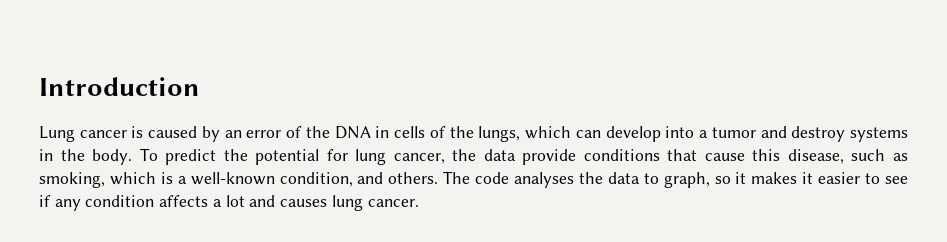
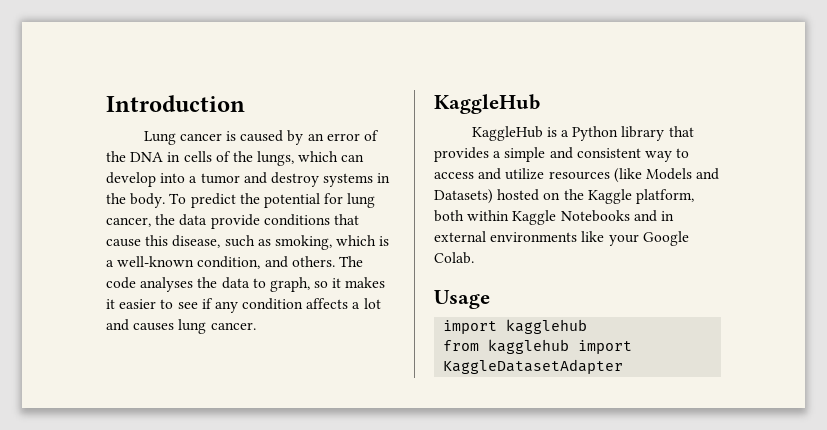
  The code analyses the data to graph, so it makes it easier to see if any condition affects a lot and causes lung cancer.
+ KaggleHub
+ KaggleHub is a Python library that provides a simple and consistent way to access and utilize resources (like Models and Datasets) hosted on the Kaggle platform, both within Kaggle Notebooks and in external environments like your Google Colab.
+ Usage
+ import kagglehub
+ from kagglehub import KaggleDatasetAdapter

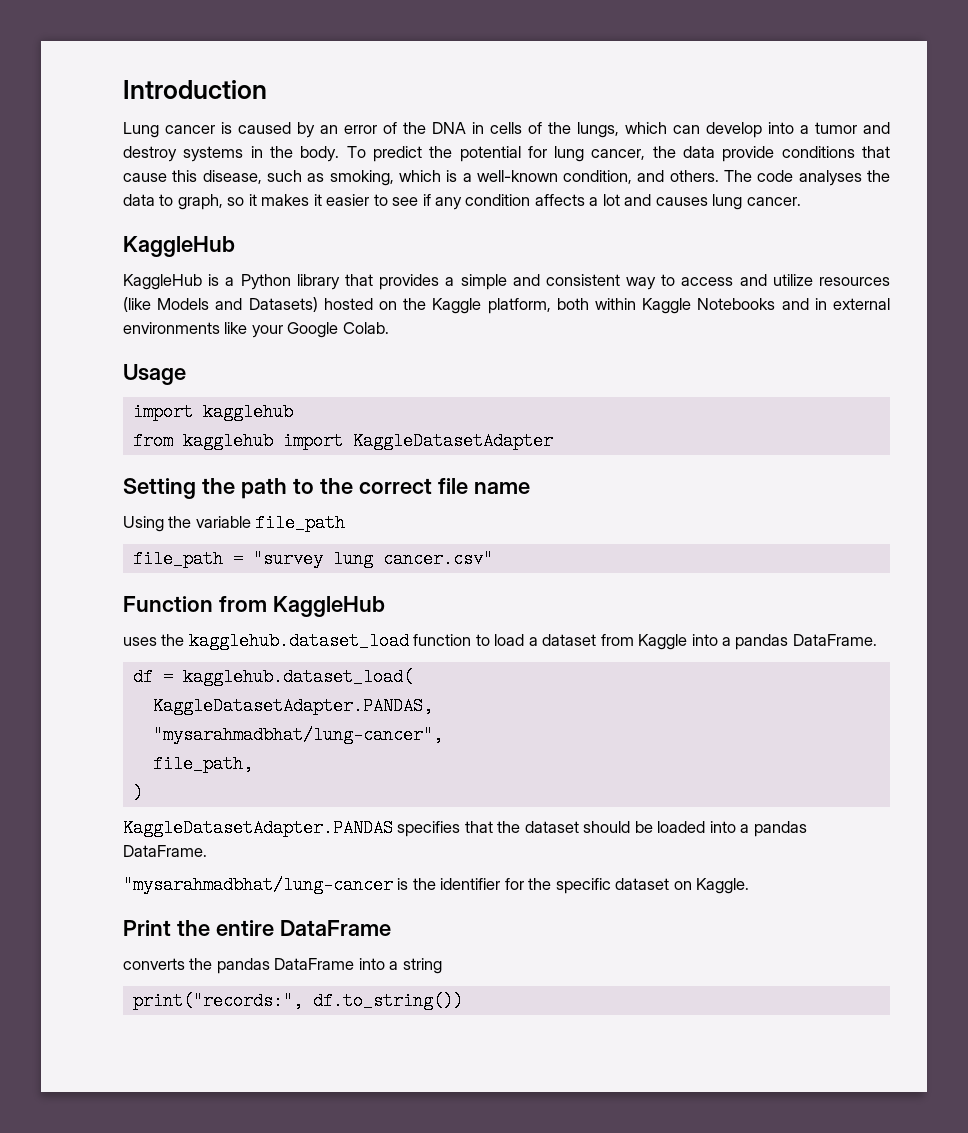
+ Setting the path to the correct file name
+ Using the variable file_path
+ file_path = "survey lung cancer.csv"
+ Function from KaggleHub
+ uses the kagglehub.dataset_load function to load a dataset from Kaggle into a pandas DataFrame.
+ df = kagglehub.dataset_load(
+ KaggleDatasetAdapter.PANDAS,
+ "mysarahmadbhat/lung-cancer",
+ file_path,
+ )
+ KaggleDatasetAdapter.PANDAS specifies that the dataset should be loaded into a pandas DataFrame.
+ "mysarahmadbhat/lung-cancer is the identifier for the specific dataset on Kaggle.
+ Print the entire DataFrame
+ converts the pandas DataFrame into a string
+ print("records:", df.to_string())

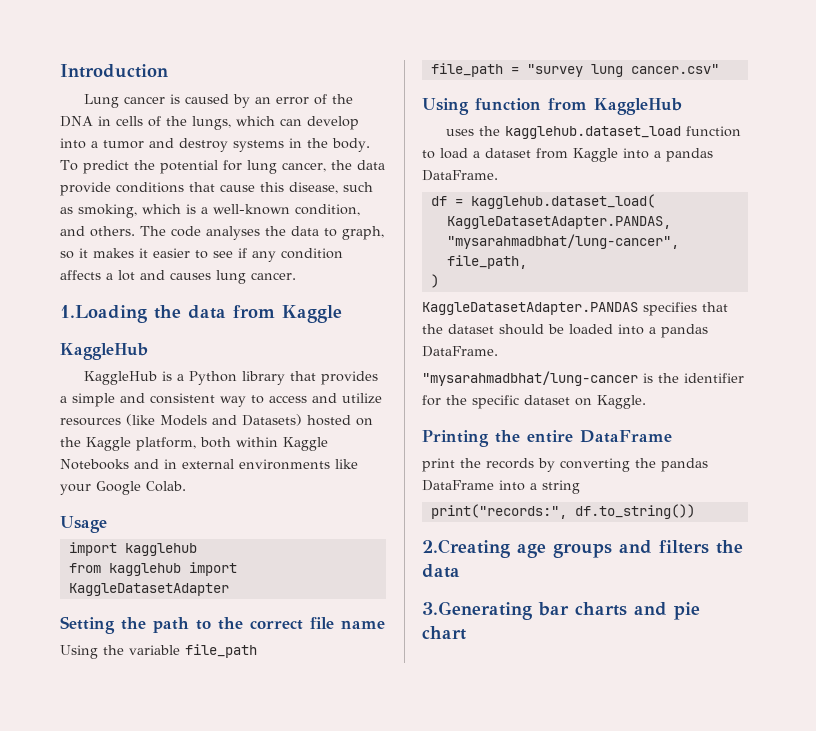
+ 1.Loading the data from Kaggle
- Function from KaggleHub
+ Using function from KaggleHub
- Print the entire DataFrame
+ Printing the entire DataFrame
- converts the pandas DataFrame into a string
+ print the records by converting the pandas DataFrame into a string
+ 2.Creating age groups and filters the data
+ 3.Generating bar charts and pie chart

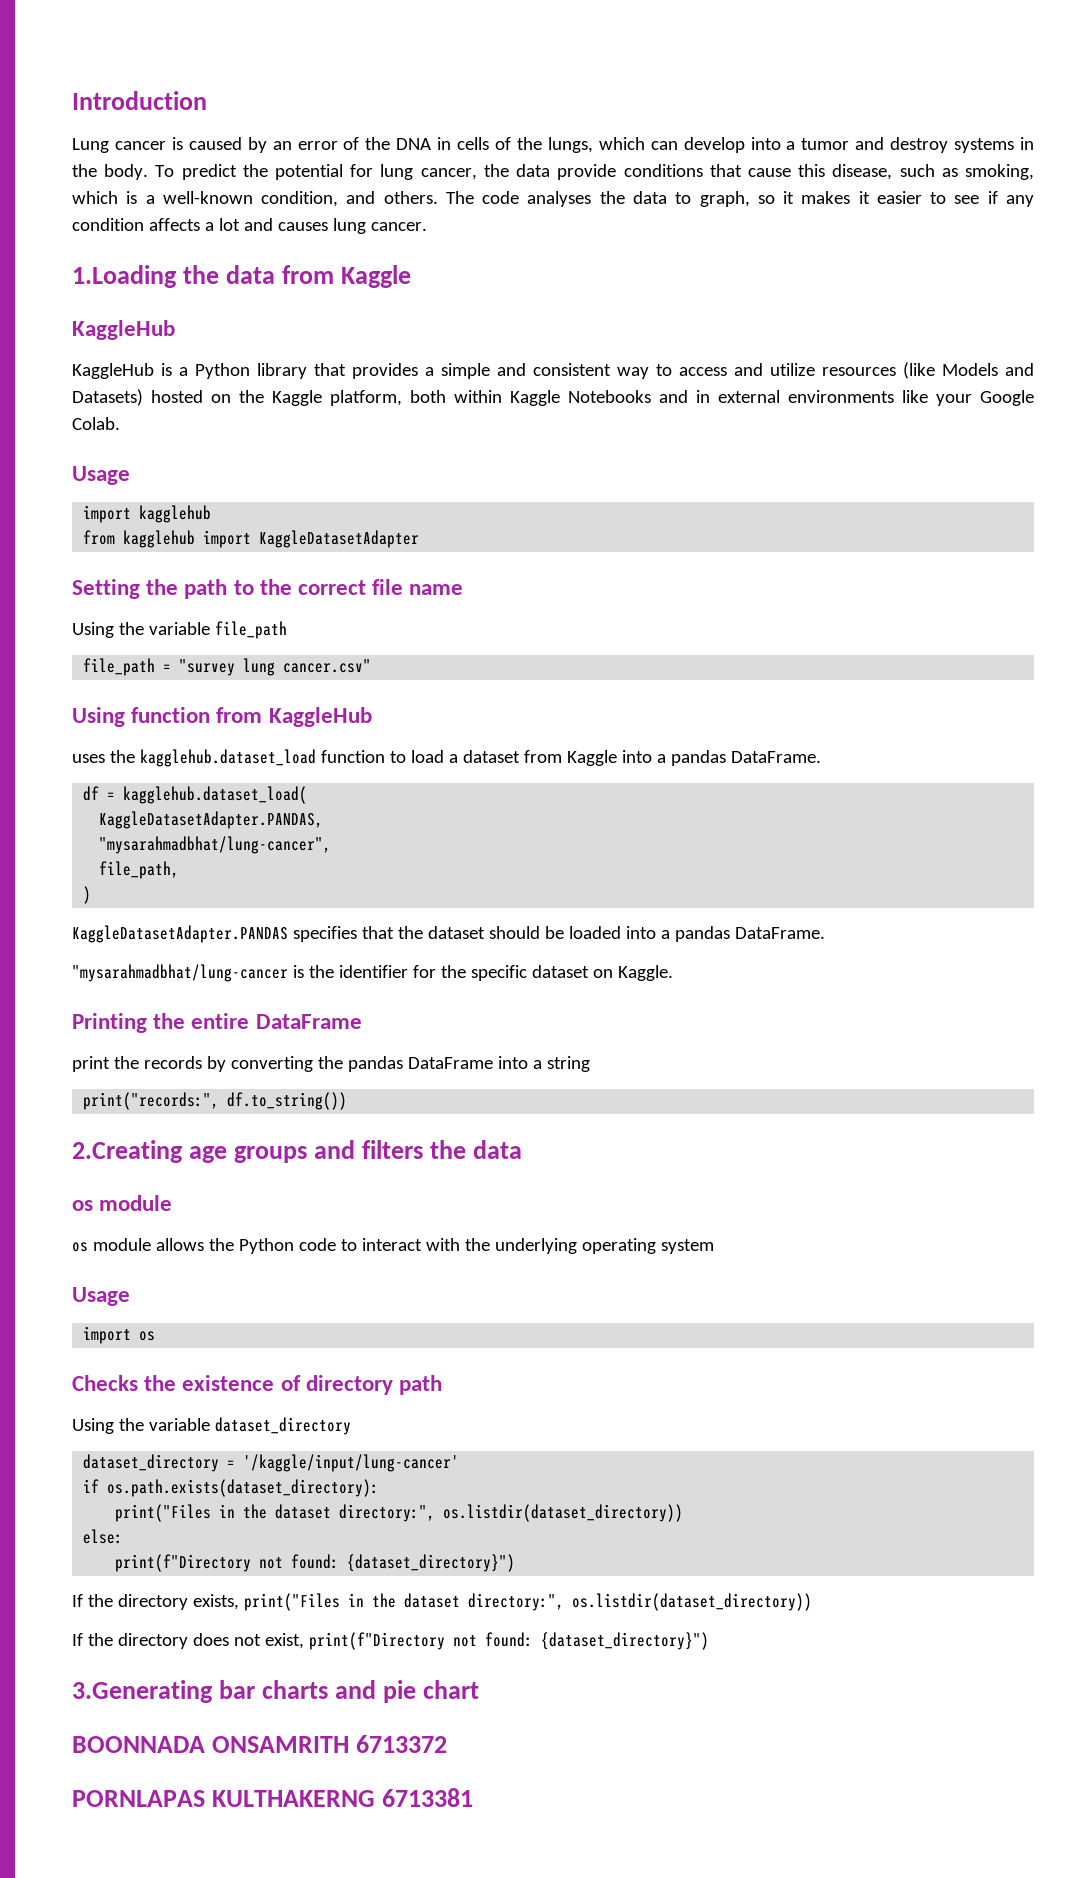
  2.Creating age groups and filters the data
+ os module
+ os module allows the Python code to interact with the underlying operating system
+ Usage
+ import os
+ Checks the existence of directory path
+ Using the variable dataset_directory
+ dataset_directory = '/kaggle/input/lung-cancer'
+ if os.path.exists(dataset_directory):
+ print("Files in the dataset directory:", os.listdir(dataset_directory))
+ else:
+ print(f"Directory not found: {dataset_directory}")
+ If the directory exists, print("Files in the dataset directory:", os.listdir(dataset_directory))
+ If the directory does not exist, print(f"Directory not found: {dataset_directory}")
+ BOONNADA ONSAMRITH 6713372
+ PORNLAPAS KULTHAKERNG 6713381

